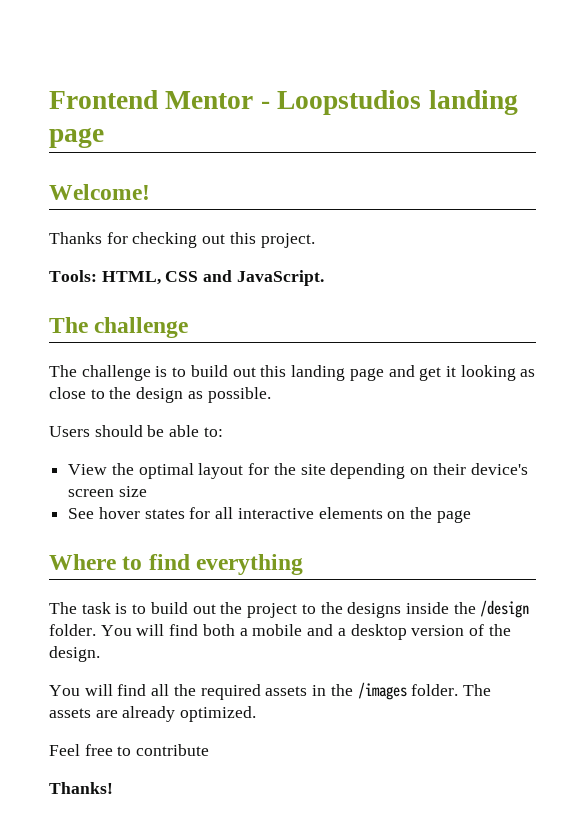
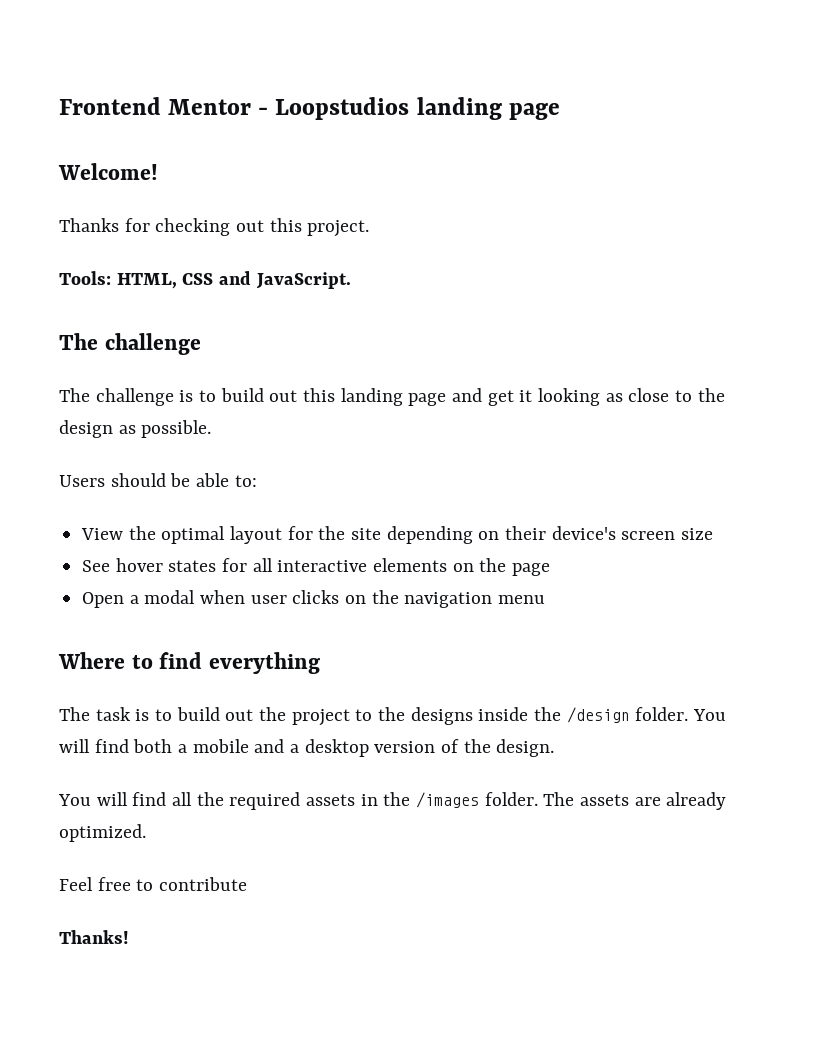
+ Open a modal when user clicks on the navigation menu

